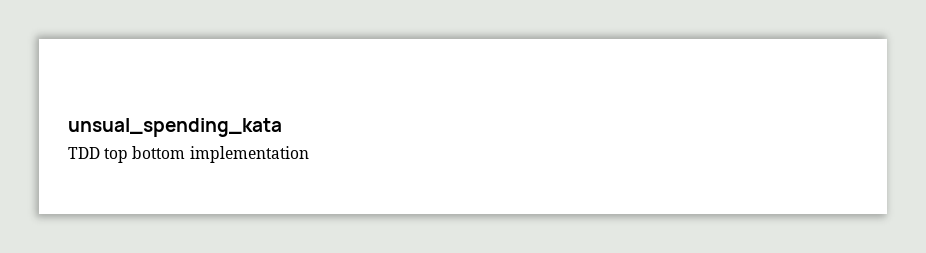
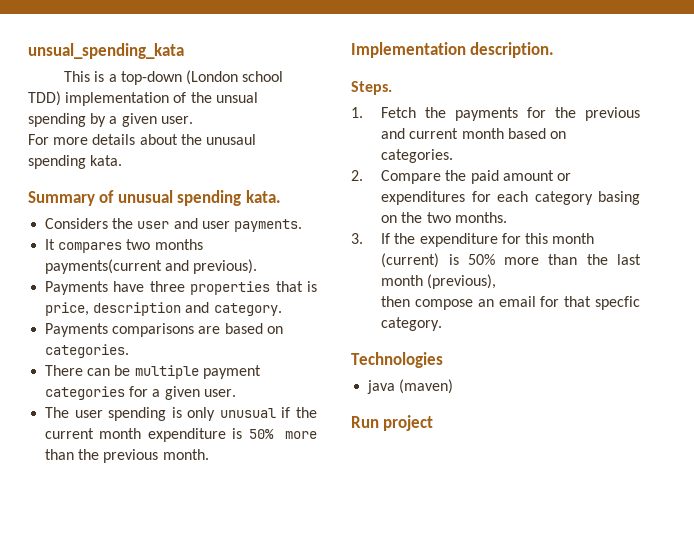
- TDD top bottom implementation
+ This is a top-down (London school TDD) implementation of the unsual spending by a given user.
+ For more details about the unusaul spending kata.
+ Summary of unusual spending kata.
+ Considers the user and user payments.
+ It compares two months payments(current and previous).
+ Payments have three properties that is price, description and category.
+ Payments comparisons are based on categories.
+ There can be multiple payment categories for a given user.
+ The user spending is only unusual if the current month expenditure is 50% more than the previous month.
+ Implementation description.
+ Steps.
+ 1. Fetch the payments for the previous and current month based on categories.
+ 2. Compare the paid amount or expenditures for each category basing on the two months.
+ 3. If the expenditure for this month (current) is 50% more than the last month (previous),
+ then compose an email for that specfic category.
+ Technologies
+ java (maven)
+ Run project

